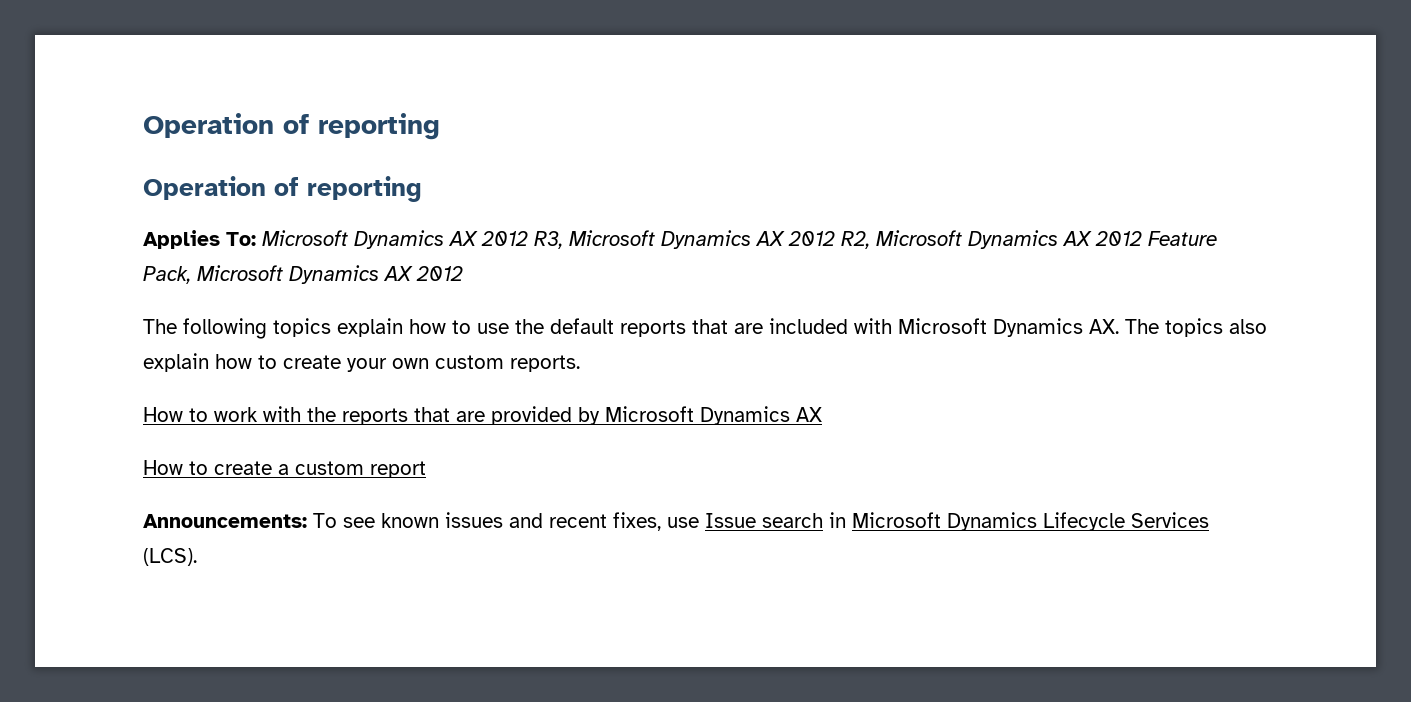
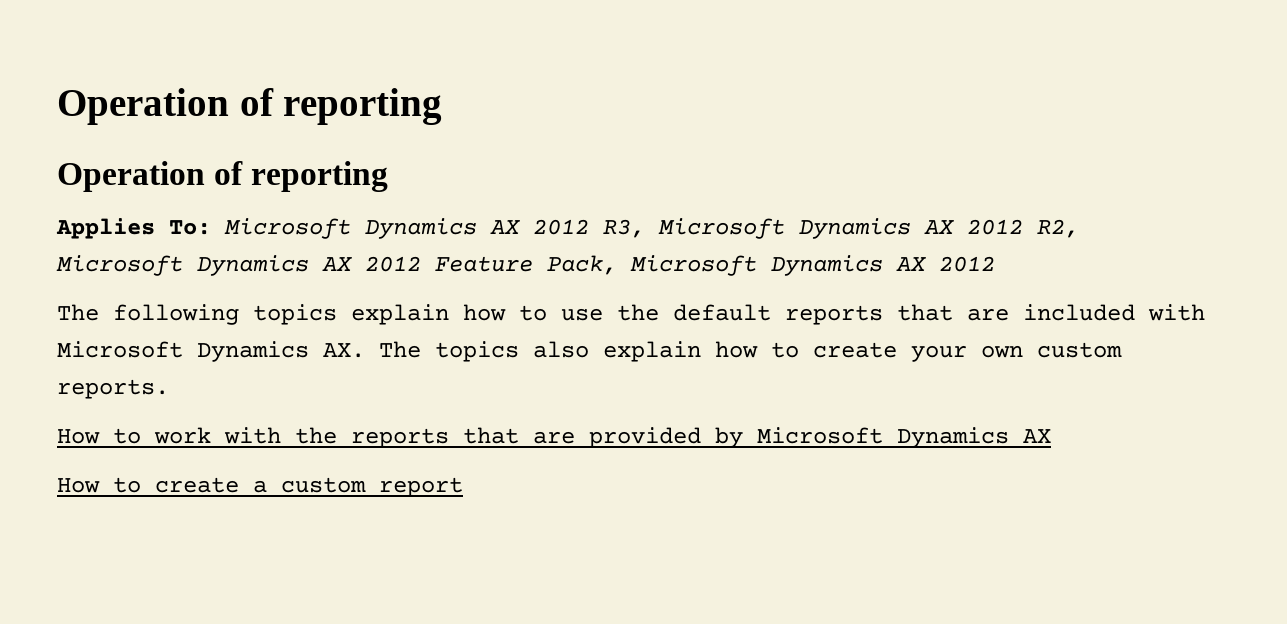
- Announcements: To see known issues and recent fixes, use Issue search in Microsoft Dynamics Lifecycle Services (LCS).

